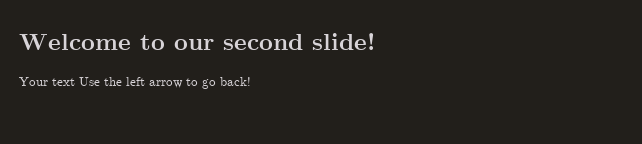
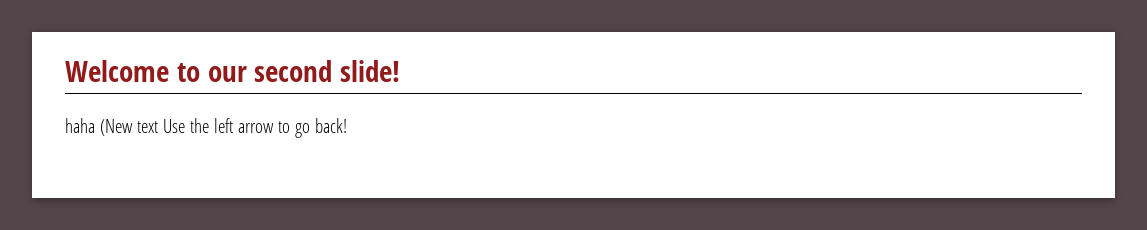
- Your text Use the left arrow to go back!
+ haha (New text Use the left arrow to go back!

